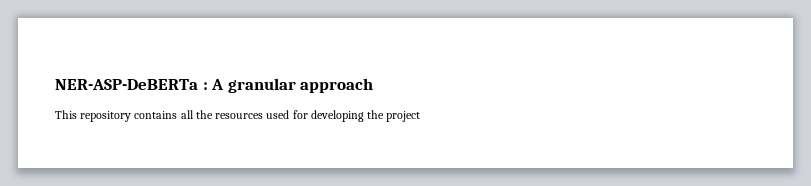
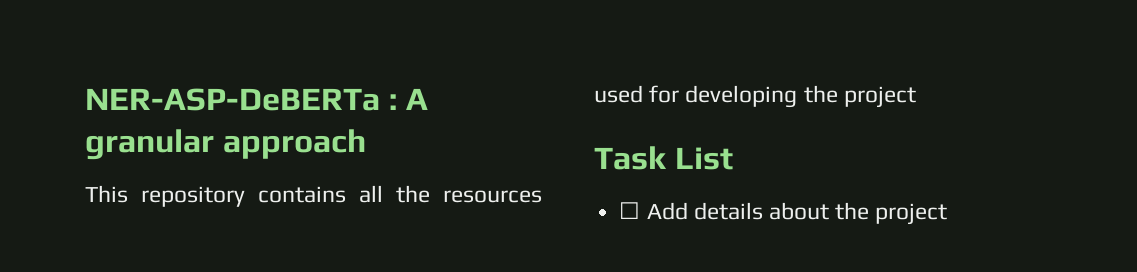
+ Task List
+ ☐ Add details about the project

